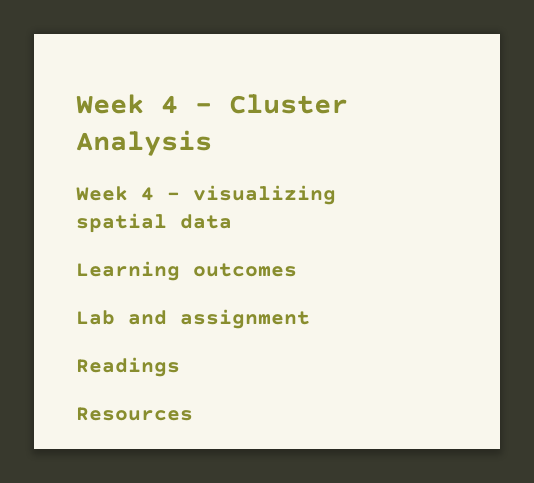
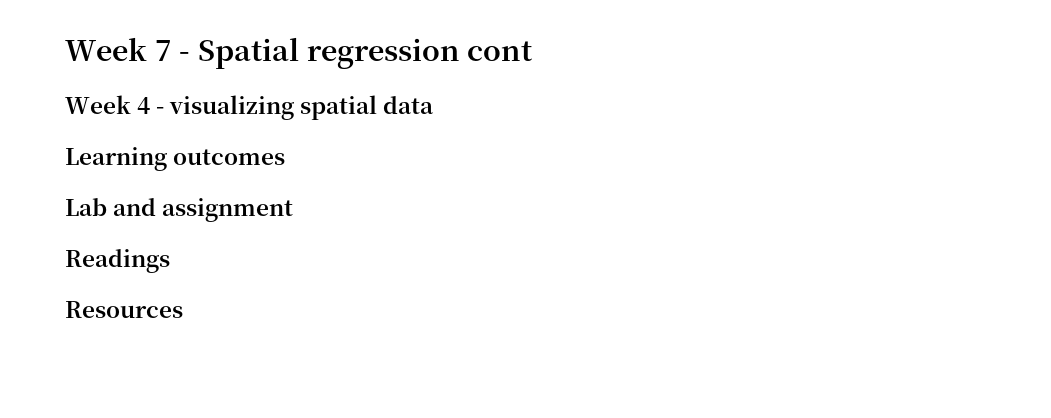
- Week 4 - Cluster Analysis
+ Week 7 - Spatial regression cont

